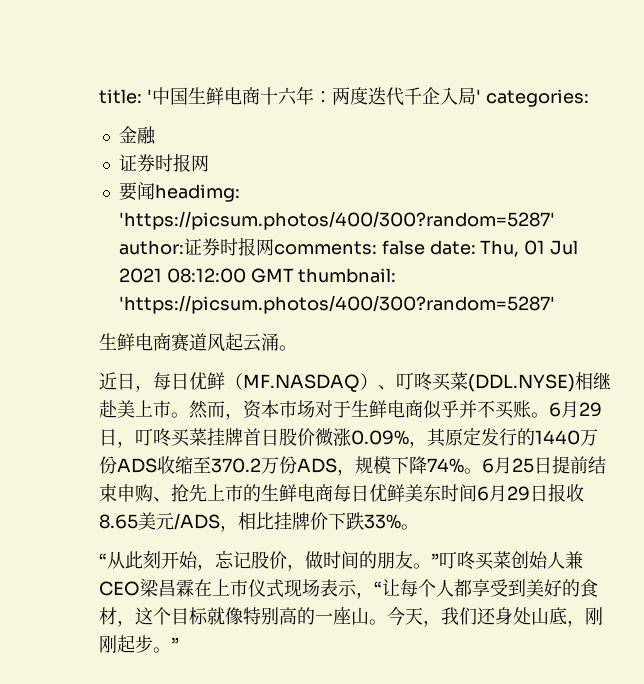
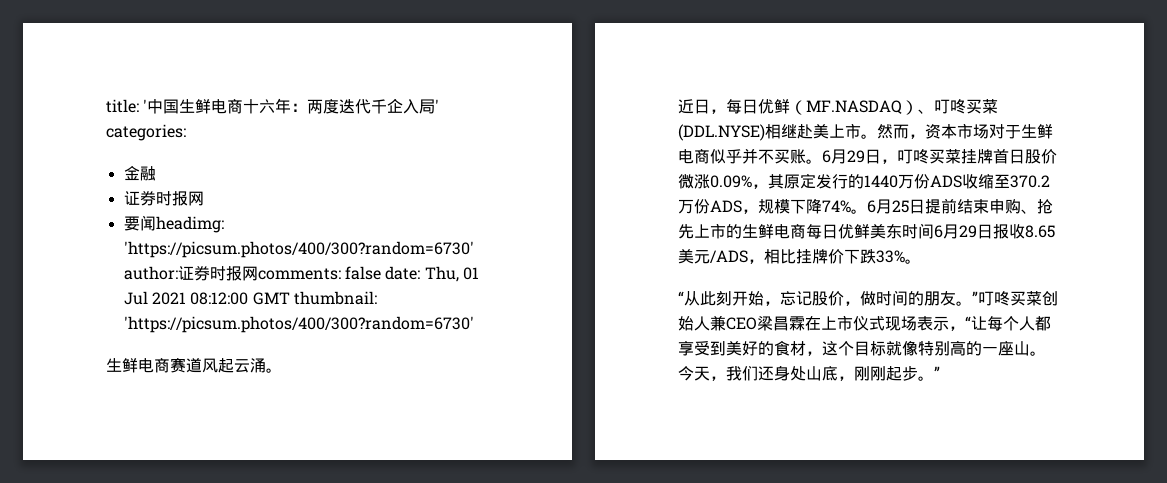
- 要闻headimg: 'https://picsum.photos/400/300?random=5287' author:证券时报网comments: false date: Thu, 01 Jul 2021 08:12:00 GMT thumbnail: 'https://picsum.photos/400/300?random=5287'
+ 要闻headimg: 'https://picsum.photos/400/300?random=6730' author:证券时报网comments: false date: Thu, 01 Jul 2021 08:12:00 GMT thumbnail: 'https://picsum.photos/400/300?random=6730'

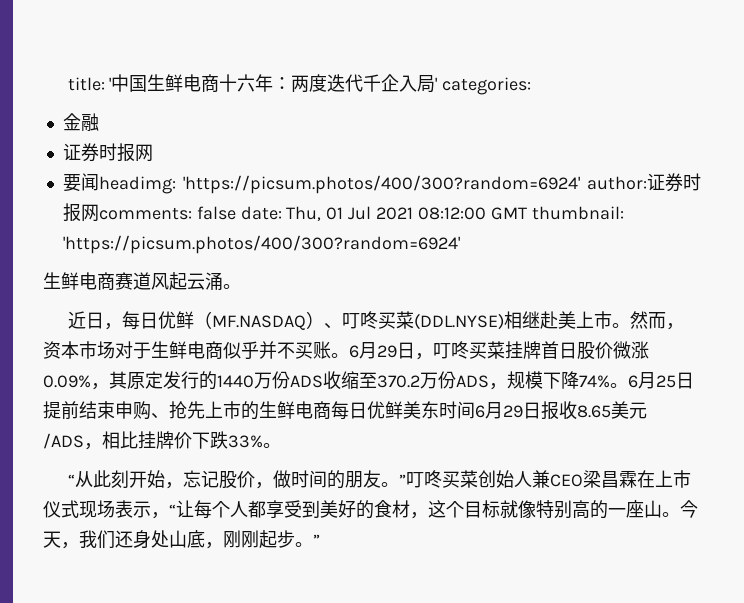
- 要闻headimg: 'https://picsum.photos/400/300?random=6730' author:证券时报网comments: false date: Thu, 01 Jul 2021 08:12:00 GMT thumbnail: 'https://picsum.photos/400/300?random=6730'
+ 要闻headimg: 'https://picsum.photos/400/300?random=6924' author:证券时报网comments: false date: Thu, 01 Jul 2021 08:12:00 GMT thumbnail: 'https://picsum.photos/400/300?random=6924'

